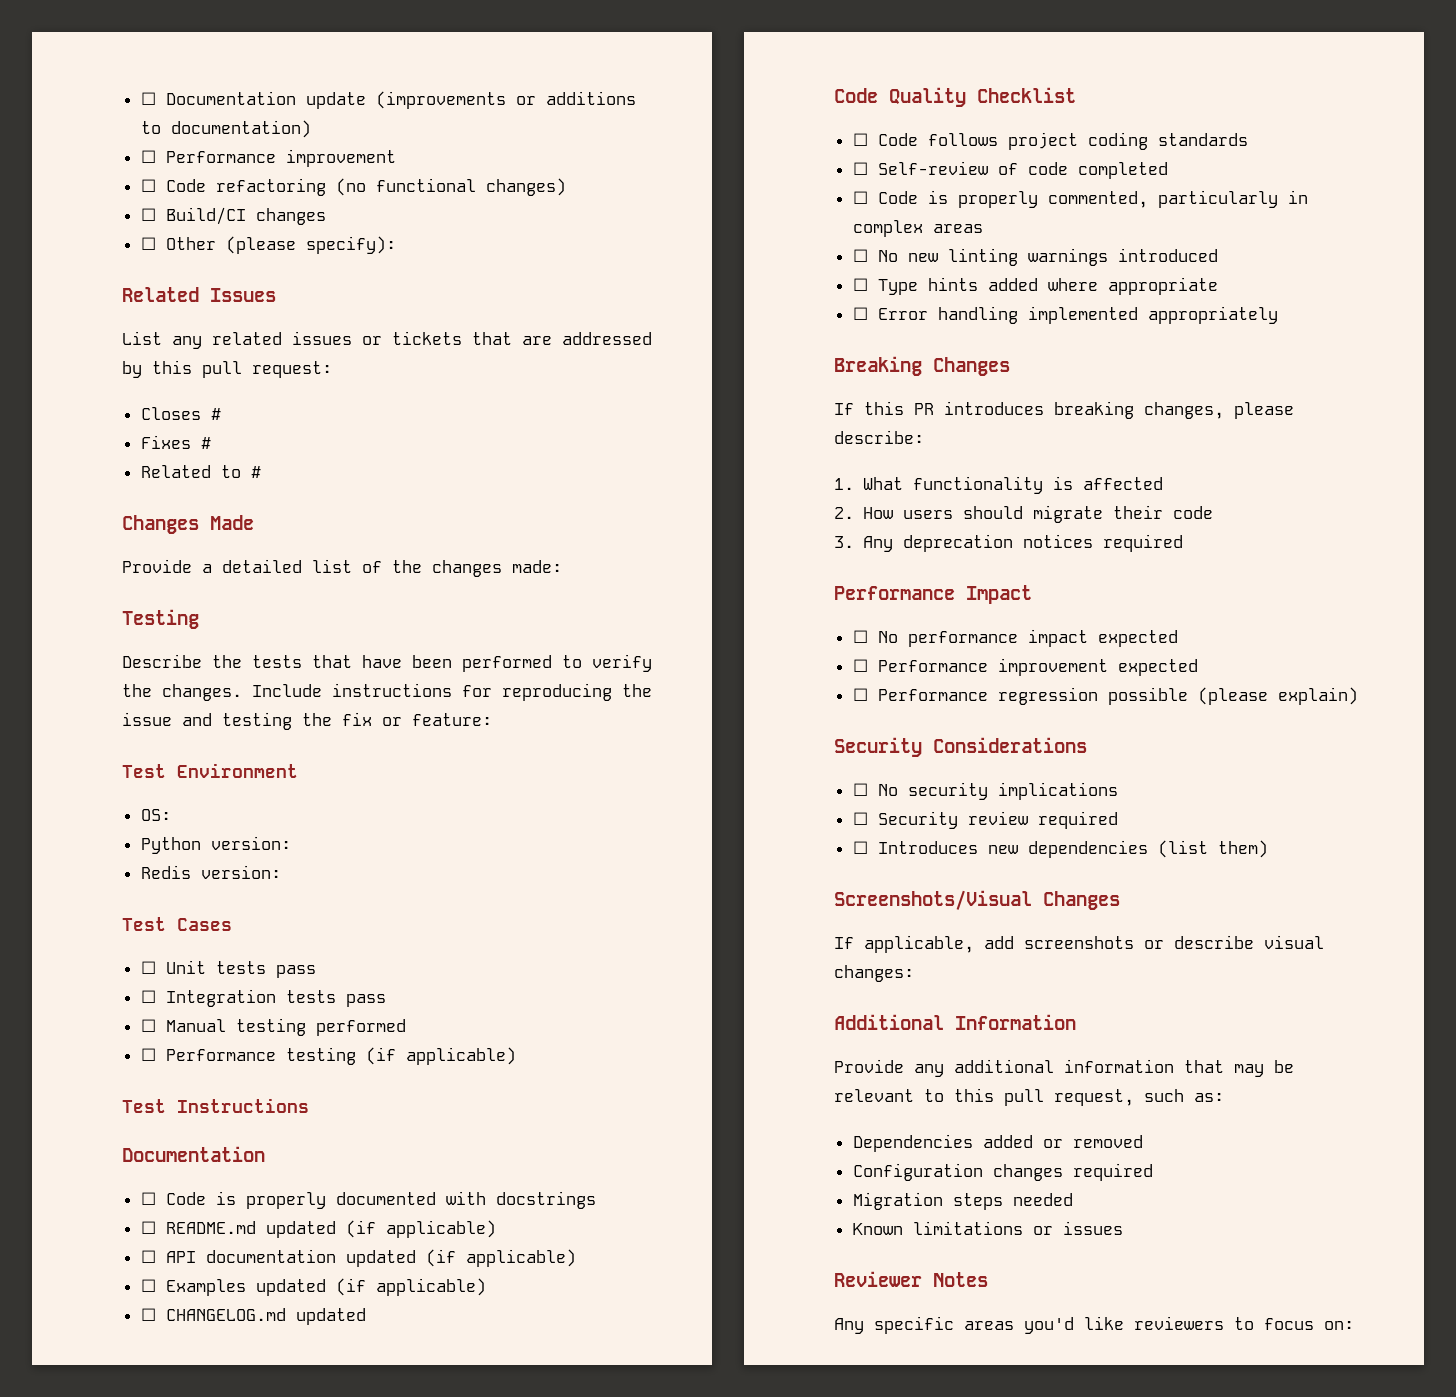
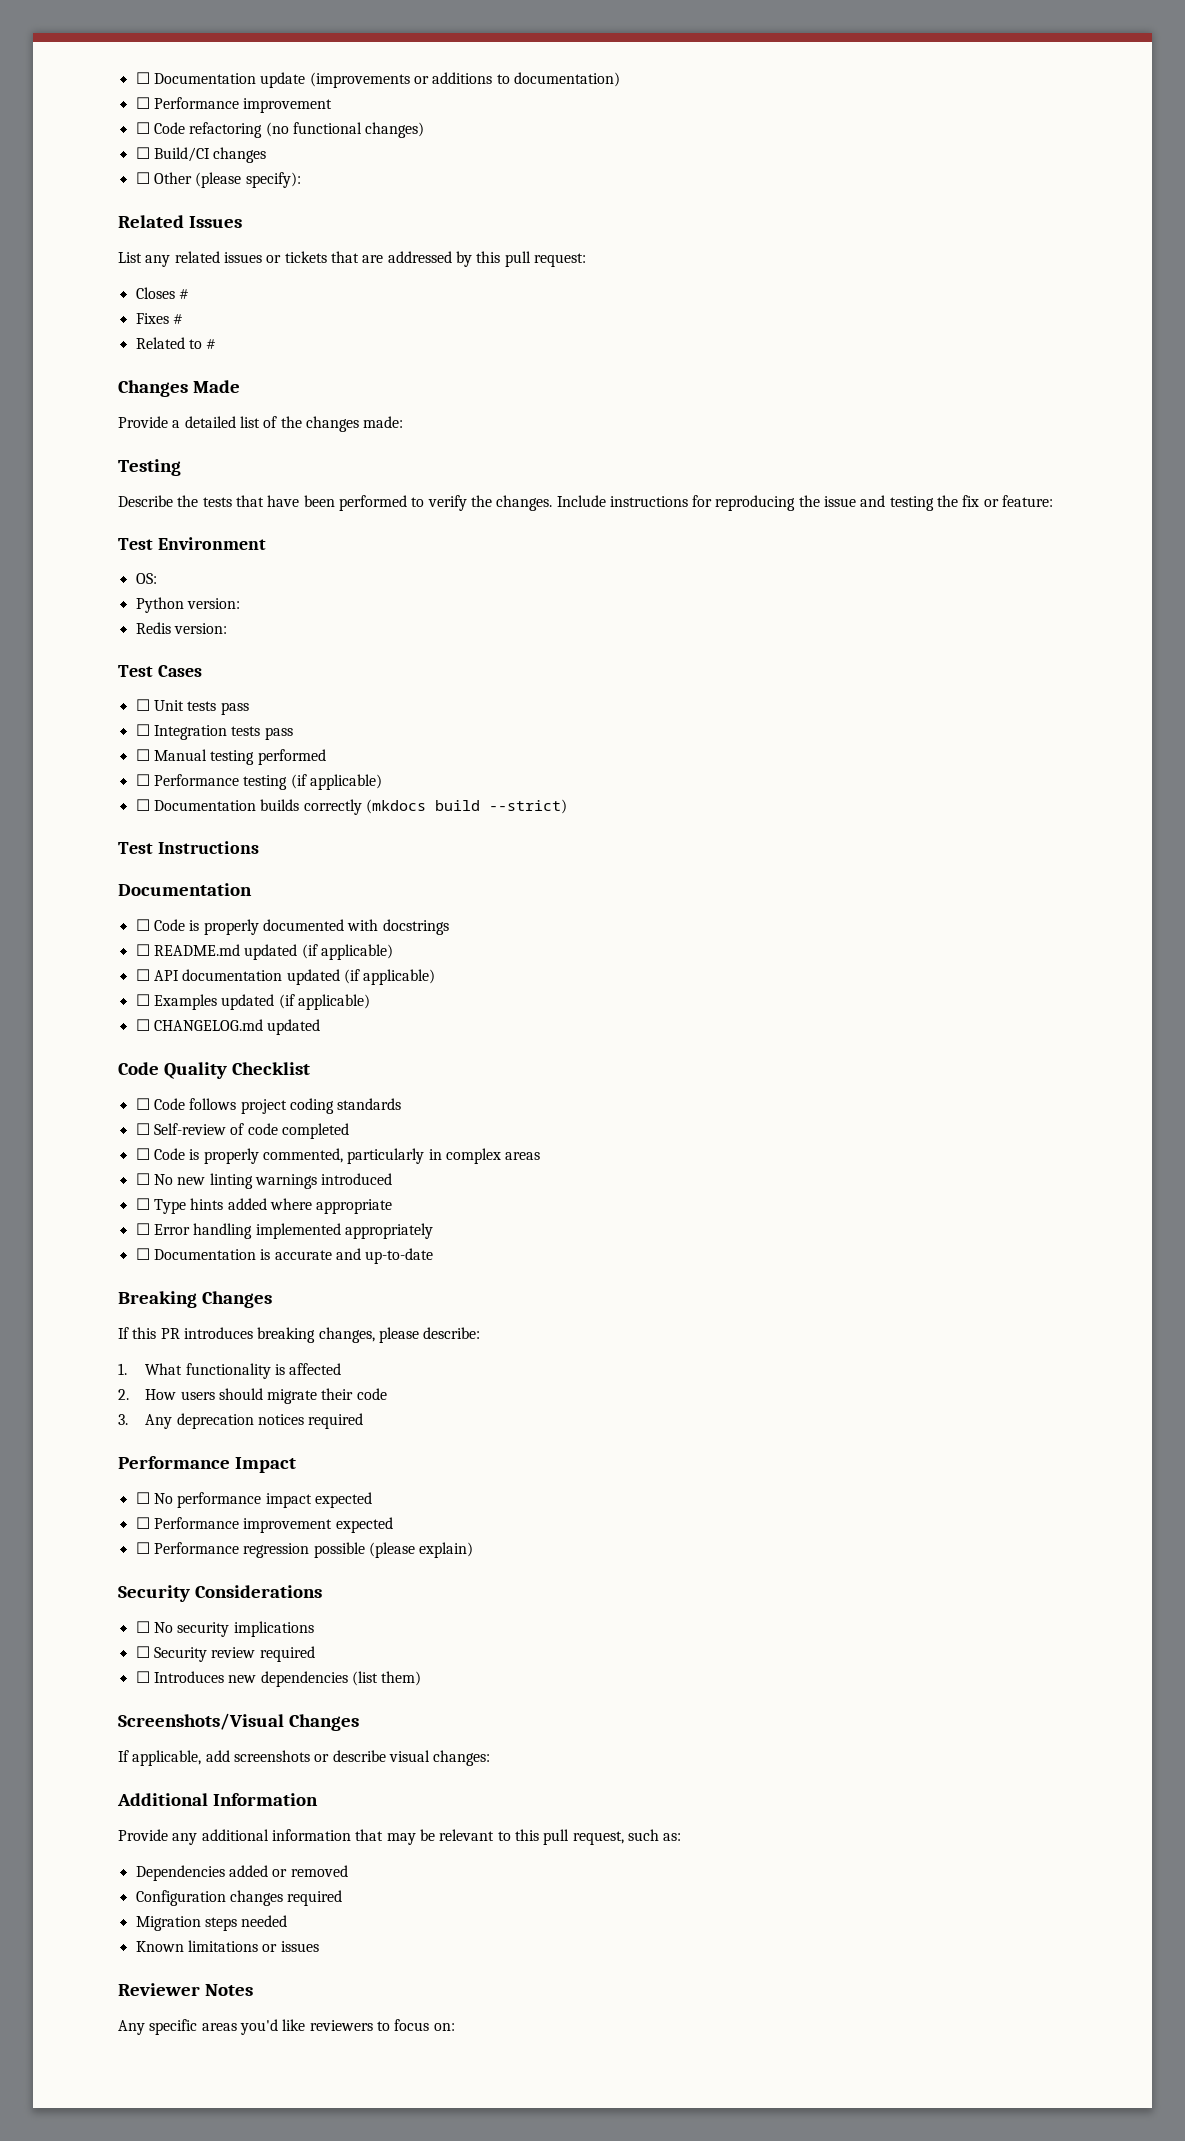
+ ☐ Documentation builds correctly (mkdocs build --strict)
+ ☐ Documentation is accurate and up-to-date

